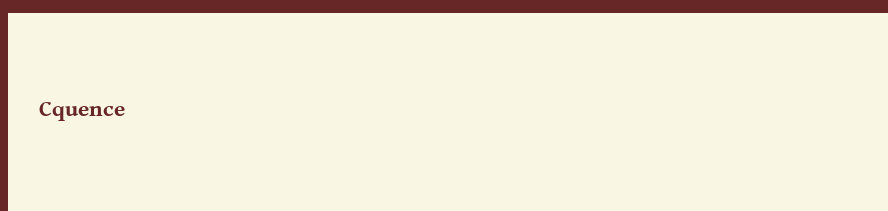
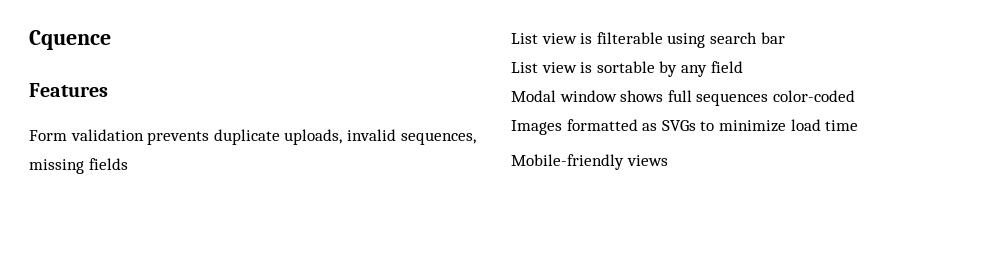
+ Features
+ Form validation prevents duplicate uploads, invalid sequences, missing fields
+ List view is filterable using search bar
+ List view is sortable by any field
+ Modal window shows full sequences color-coded
+ Images formatted as SVGs to minimize load time
+ Mobile-friendly views

